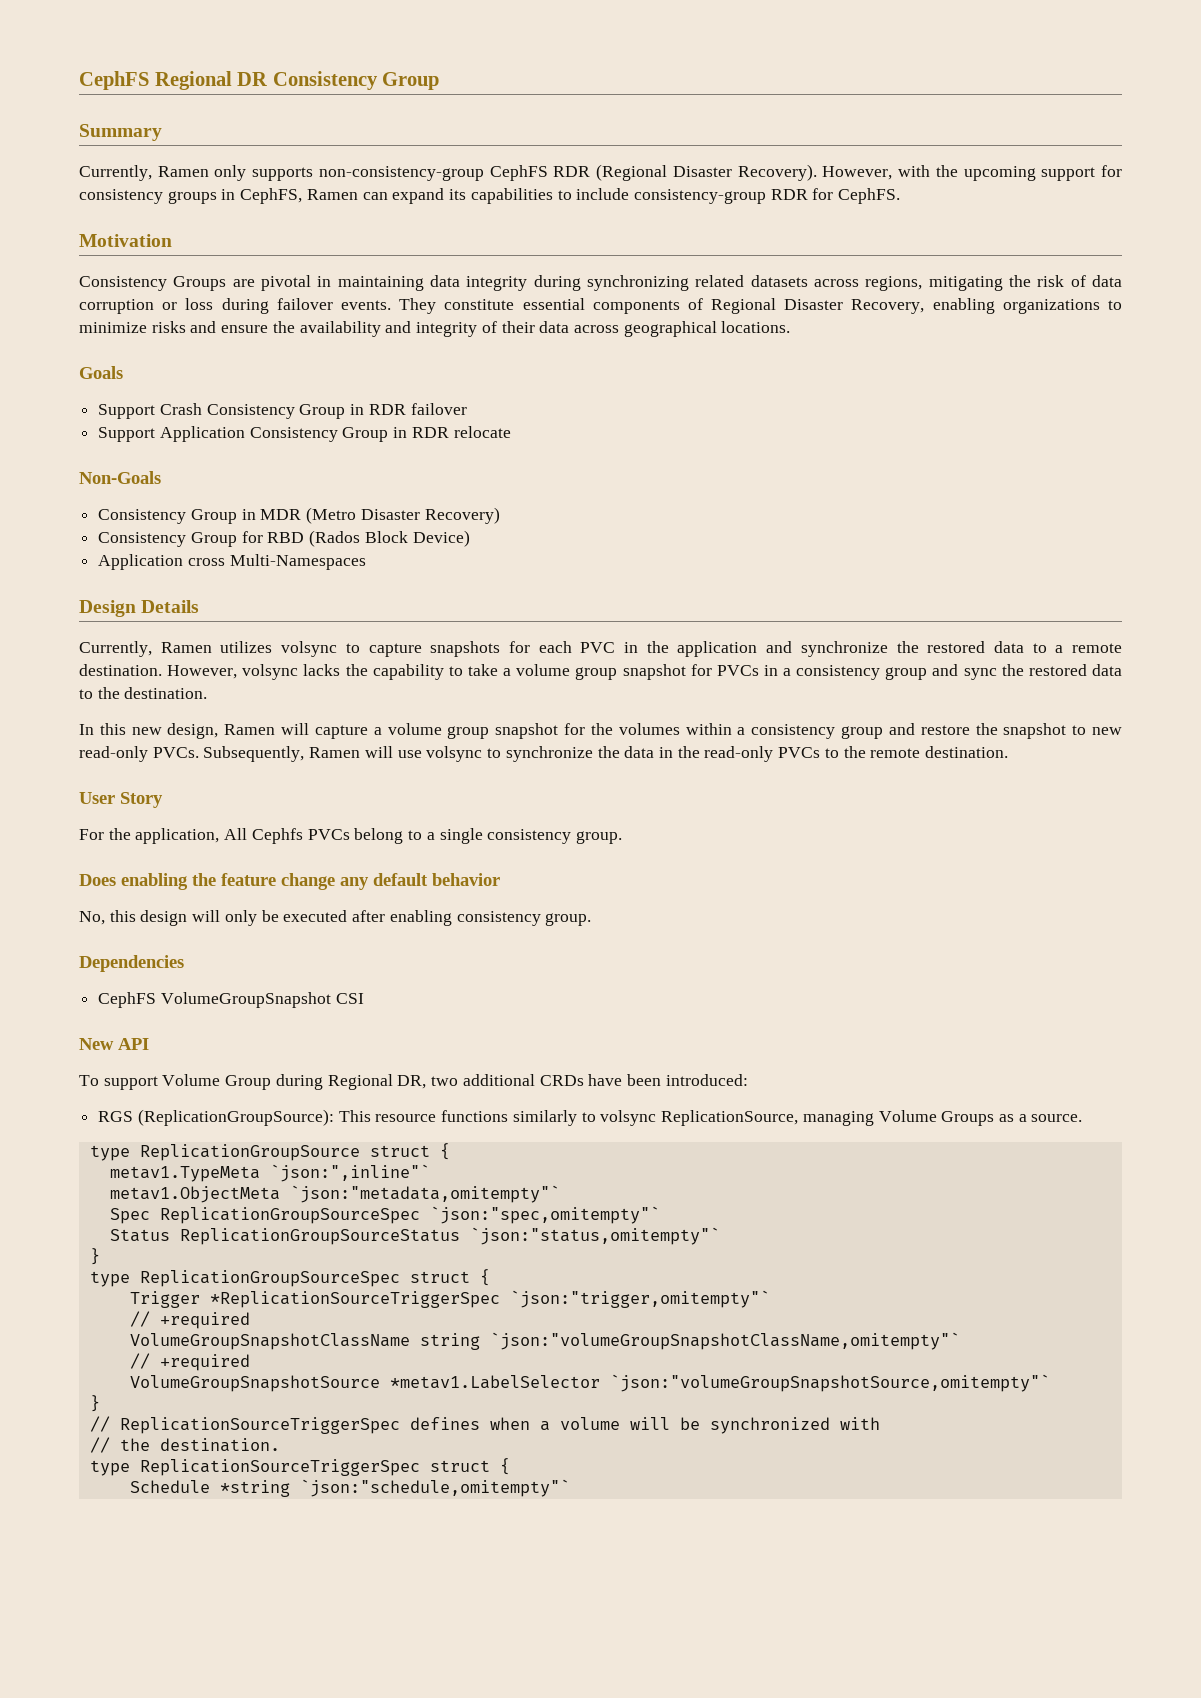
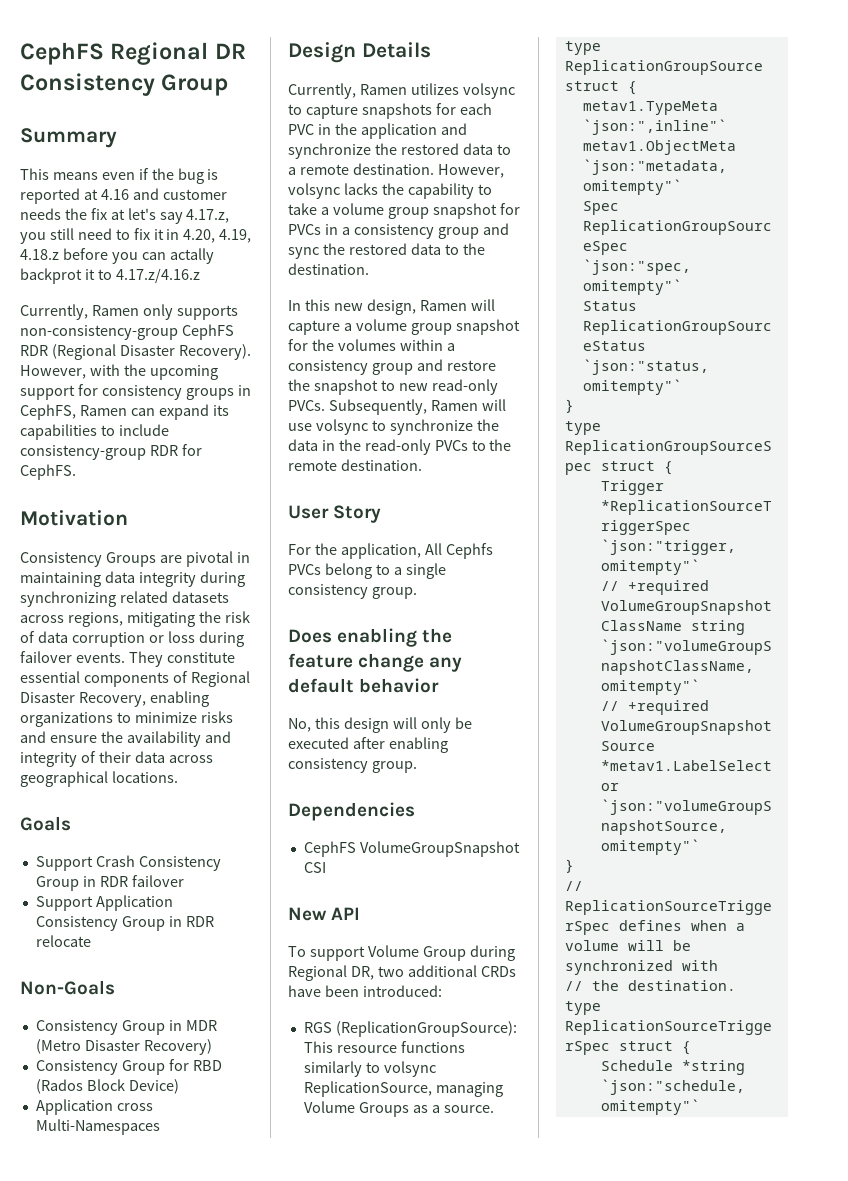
+ This means even if the bug is reported at 4.16 and customer needs the fix at let's say 4.17.z, you still need to fix it in 4.20, 4.19, 4.18.z before you can actally backprot it to 4.17.z/4.16.z

